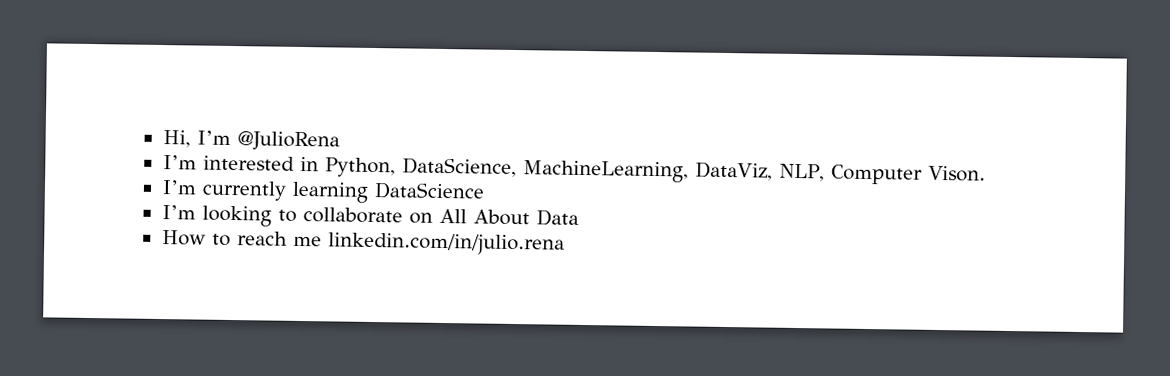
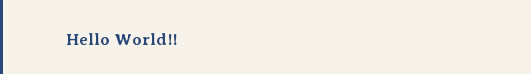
- Hi, I’m @JulioRena
- I’m interested in Python, DataScience, MachineLearning, DataViz, NLP, Computer Vison.
- I’m currently learning DataScience
- I’m looking to collaborate on All About Data
- How to reach me linkedin.com/in/julio.rena
+ Hello World!!

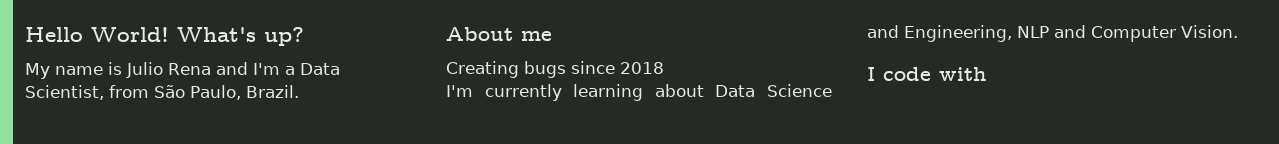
- Hello World!!
+ Hello World! What's up?
+ My name is Julio Rena and I'm a Data Scientist, from São Paulo, Brazil.
+ About me
+ Creating bugs since 2018
+ I'm currently learning about Data Science and Engineering, NLP and Computer Vision.
+ I code with

